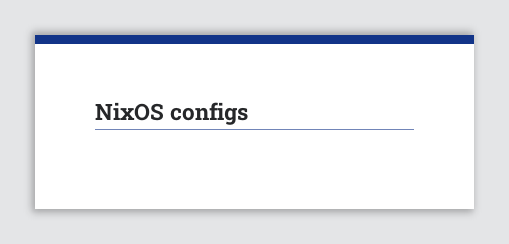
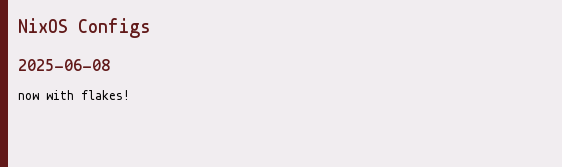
- NixOS configs
+ NixOS Configs
+ 2025-06-08
+ now with flakes!

